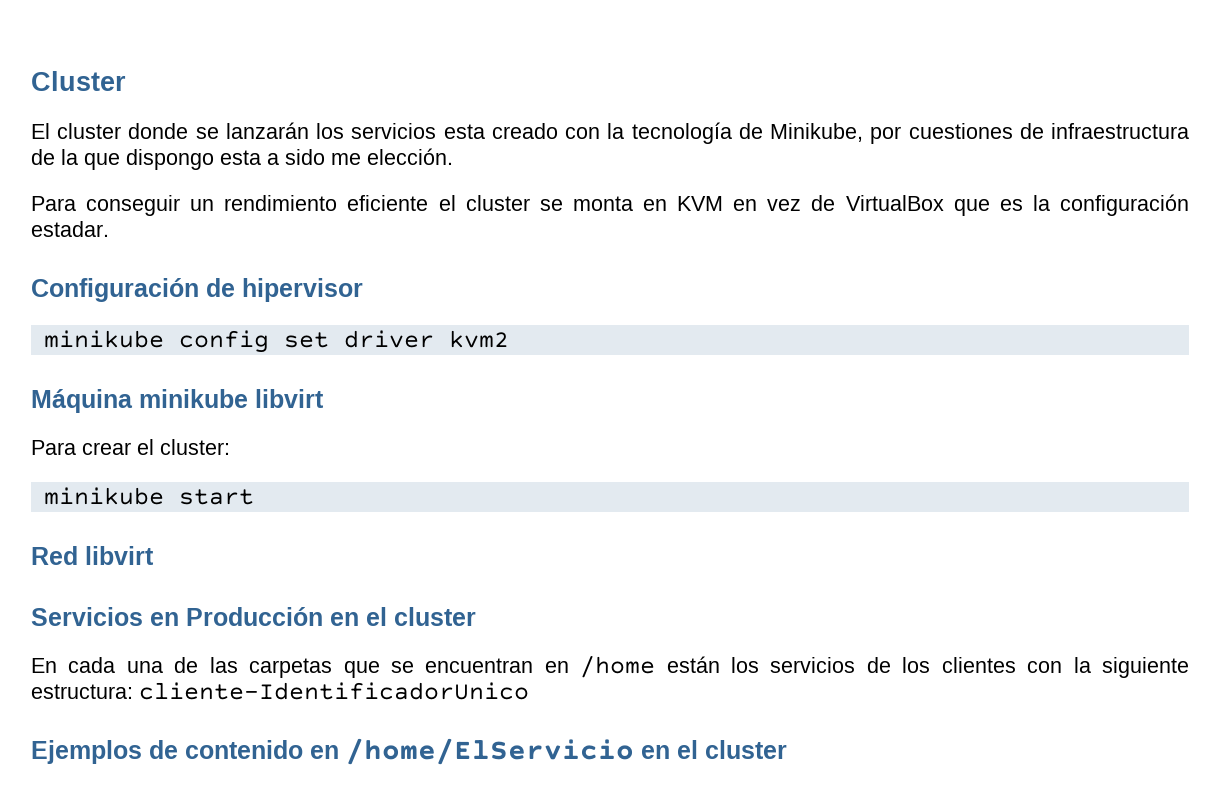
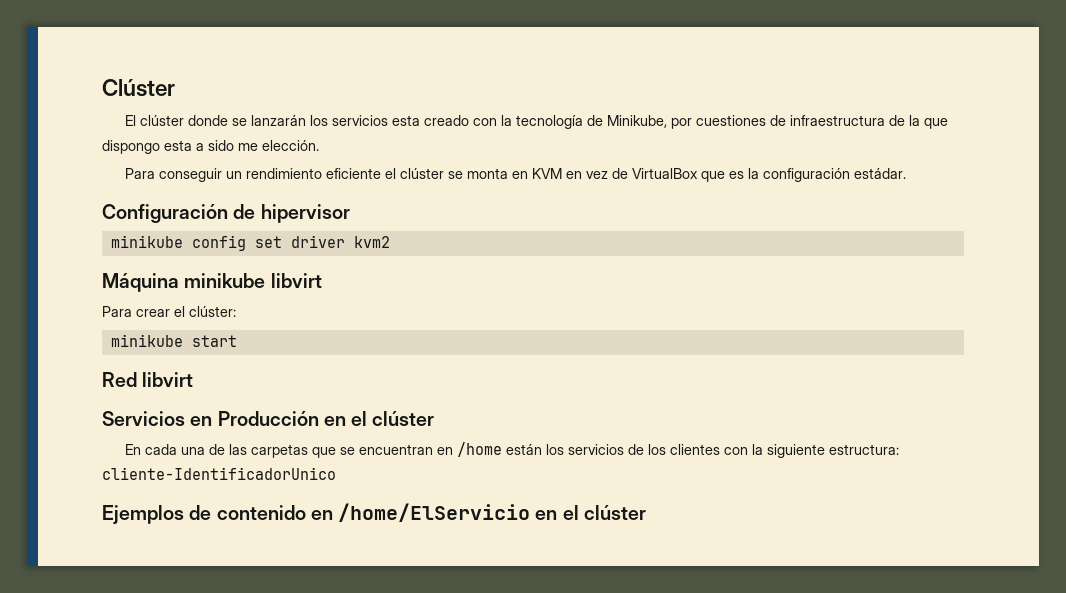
- Cluster
+ Clúster
- El cluster donde se lanzarán los servicios esta creado con la tecnología de Minikube, por cuestiones de infraestructura de la que dispongo esta a sido me elección.
+ El clúster donde se lanzarán los servicios esta creado con la tecnología de Minikube, por cuestiones de infraestructura de la que dispongo esta a sido me elección.
- Para conseguir un rendimiento eficiente el cluster se monta en KVM en vez de VirtualBox que es la configuración estadar.
+ Para conseguir un rendimiento eficiente el clúster se monta en KVM en vez de VirtualBox que es la configuración estádar.
- Para crear el cluster:
+ Para crear el clúster:
- Servicios en Producción en el cluster
+ Servicios en Producción en el clúster
- Ejemplos de contenido en /home/ElServicio en el cluster
+ Ejemplos de contenido en /home/ElServicio en el clúster

